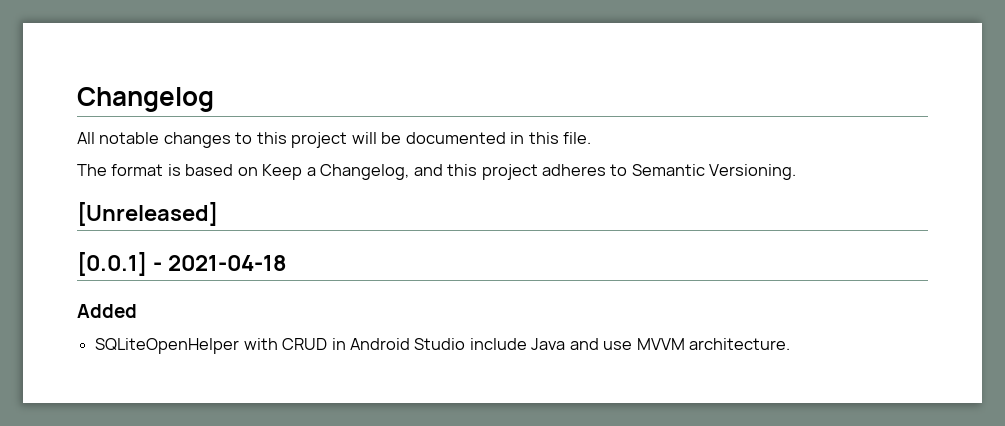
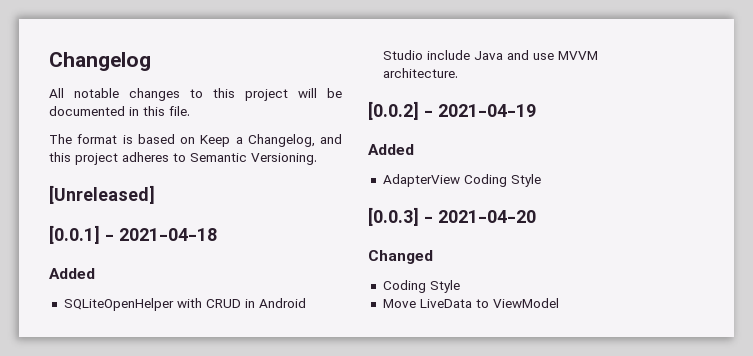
+ [0.0.2] - 2021-04-19
+ Added
+ AdapterView Coding Style
+ [0.0.3] - 2021-04-20
+ Changed
+ Coding Style
+ Move LiveData to ViewModel

